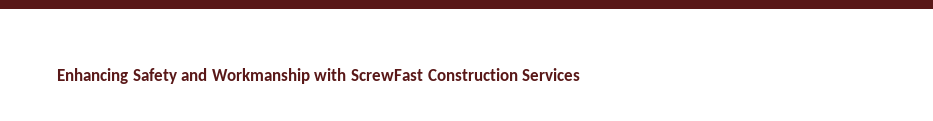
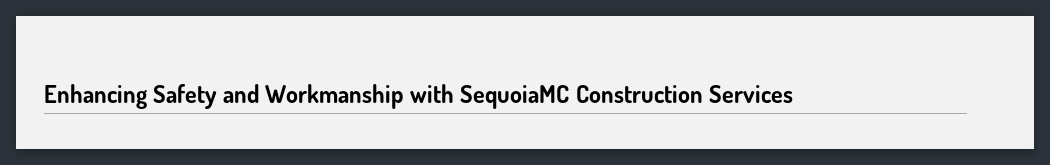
- Enhancing Safety and Workmanship with ScrewFast Construction Services
+ Enhancing Safety and Workmanship with SequoiaMC Construction Services

